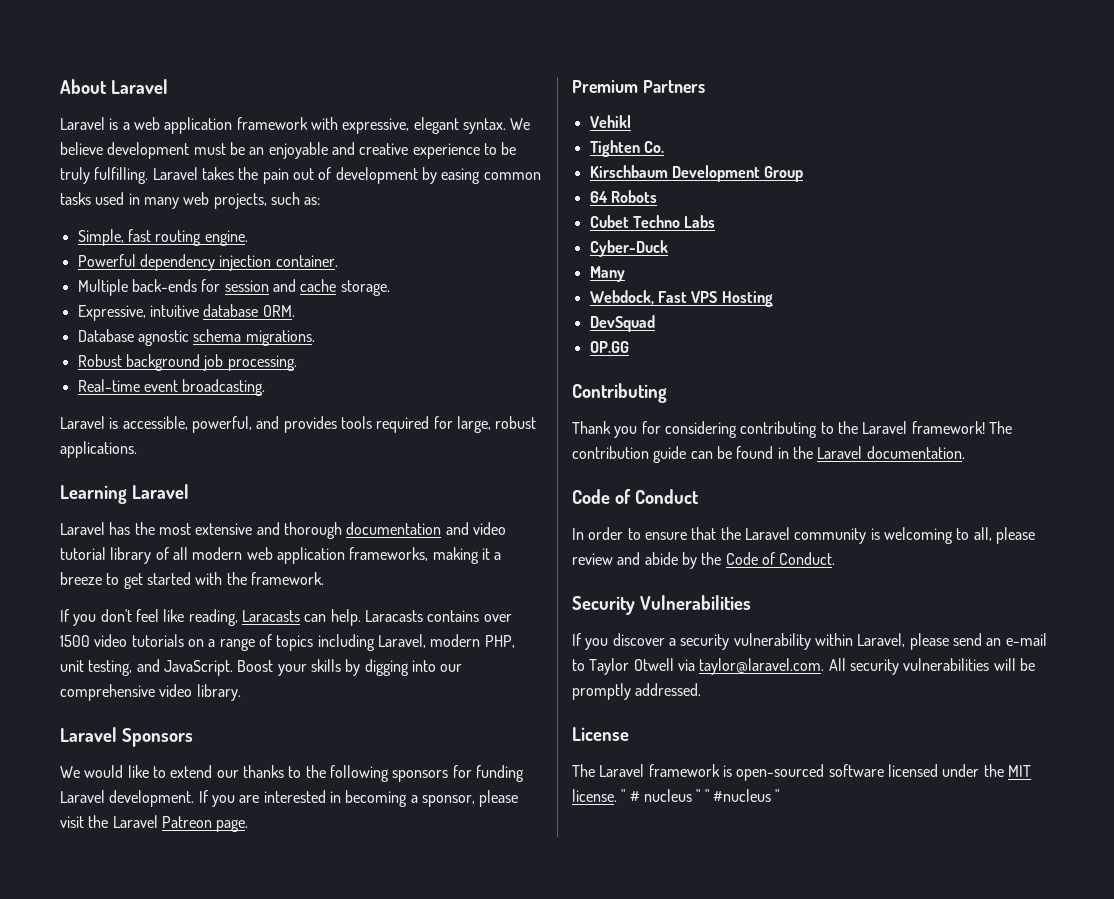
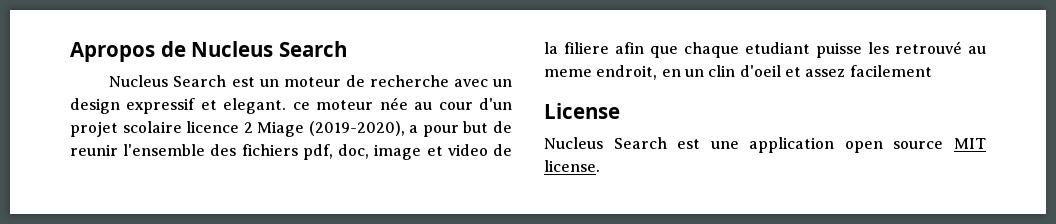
- About Laravel
- Laravel is a web application framework with expressive, elegant syntax. We believe development must be an enjoyable and creative experience to be truly fulfilling. Laravel takes the pain out of development by easing common tasks used in many web projects, such as:
- Simple, fast routing engine.
- Powerful dependency injection container.
- Multiple back-ends for session and cache storage.
- Expressive, intuitive database ORM.
- Database agnostic schema migrations.
- Robust background job processing.
- Real-time event broadcasting.
- Laravel is accessible, powerful, and provides tools required for large, robust applications.
- Learning Laravel
- Laravel has the most extensive and thorough documentation and video tutorial library of all modern web application frameworks, making it a breeze to get started with the framework.
- If you don't feel like reading, Laracasts can help. Laracasts contains over 1500 video tutorials on a range of topics including Laravel, modern PHP, unit testing, and JavaScript. Boost your skills by digging into our comprehensive video library.
- Laravel Sponsors
- We would like to extend our thanks to the following sponsors for funding Laravel development. If you are interested in becoming a sponsor, please visit the Laravel Patreon page.
- Premium Partners
- Vehikl
- Tighten Co.
- Kirschbaum Development Group
- 64 Robots
- Cubet Techno Labs
- Cyber-Duck
- Many
- Webdock, Fast VPS Hosting
- DevSquad
- OP.GG
- Contributing
- Thank you for considering contributing to the Laravel framework! The contribution guide can be found in the Laravel documentation.
- Code of Conduct
- In order to ensure that the Laravel community is welcoming to all, please review and abide by the Code of Conduct.
- Security Vulnerabilities
- If you discover a security vulnerability within Laravel, please send an e-mail to Taylor Otwell via taylor@laravel.com. All security vulnerabilities will be promptly addressed.
+ Apropos de Nucleus Search
+ Nucleus Search est un moteur de recherche avec un design expressif et elegant. ce moteur née au cour d'un projet scolaire licence 2 Miage (2019-2020), a pour but de reunir l'ensemble des fichiers pdf, doc, image et video de la filiere afin que chaque etudiant puisse les retrouvé au meme endroit, en un clin d'oeil et assez facilement
  License
- The Laravel framework is open-sourced software licensed under the MIT license. " # nucleus " " #nucleus "
+ Nucleus Search est une application open source MIT license.

